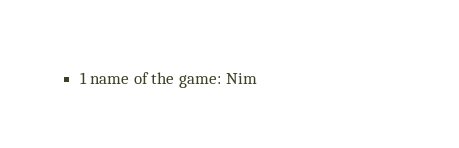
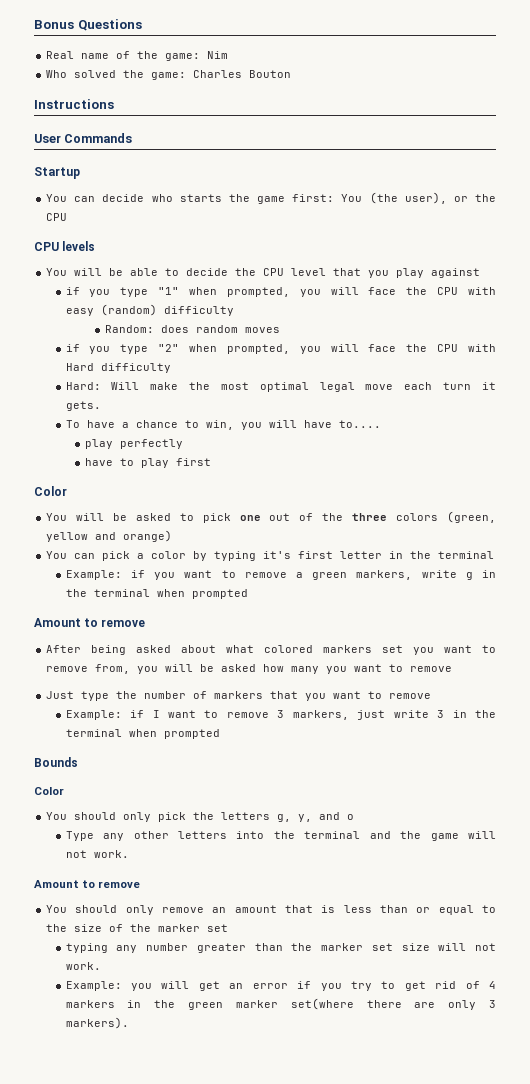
- 1 name of the game: Nim
+ Bonus Questions
+ Real name of the game: Nim
+ Who solved the game: Charles Bouton
+ Instructions
+ User Commands
+ Startup
+ You can decide who starts the game first: You (the user), or the CPU
+ CPU levels
+ You will be able to decide the CPU level that you play against
+ if you type "1" when prompted, you will face the CPU with easy (random) difficulty
+ Random: does random moves
+ if you type "2" when prompted, you will face the CPU with Hard difficulty
+ Hard: Will make the most optimal legal move each turn it gets.
+ To have a chance to win, you will have to....
+ play perfectly
+ have to play first
+ Color
+ You will be asked to pick one out of the three colors (green, yellow and orange)
+ You can pick a color by typing it's first letter in the terminal
+ Example: if you want to remove a green markers, write g in the terminal when prompted
+ Amount to remove
+ After being asked about what colored markers set you want to remove from, you will be asked how many you want to remove
+ Just type the number of markers that you want to remove
+ Example: if I want to remove 3 markers, just write 3 in the terminal when prompted
+ Bounds
+ Color
+ You should only pick the letters g, y, and o
+ Type any other letters into the terminal and the game will not work.
+ Amount to remove
+ You should only remove an amount that is less than or equal to the size of the marker set
+ typing any number greater than the marker set size will not work.
+ Example: you will get an error if you try to get rid of 4 markers in the green marker set(where there are only 3 markers).

